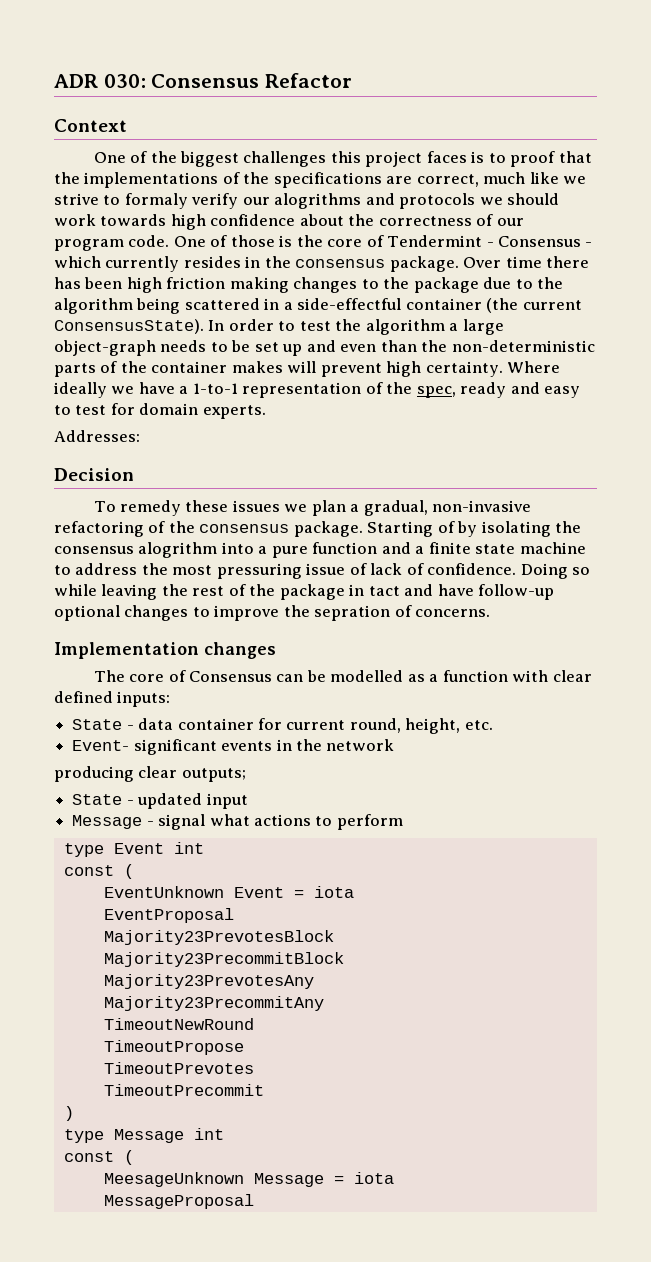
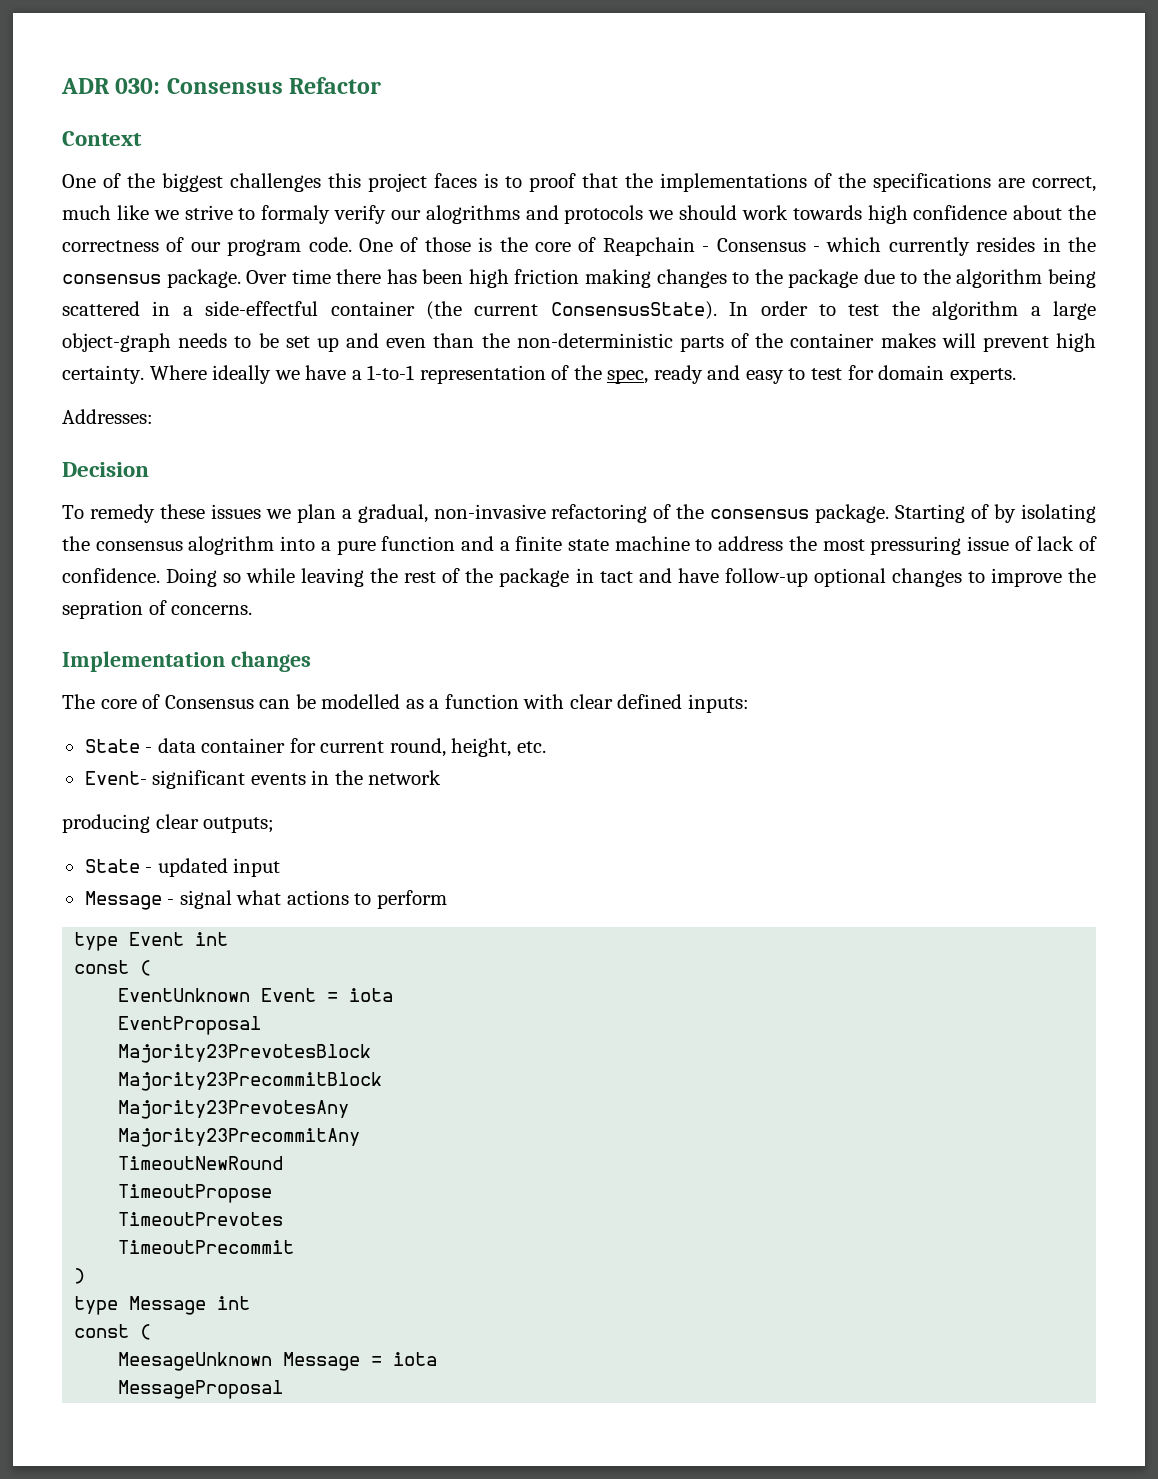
- One of those is the core of Tendermint - Consensus - which currently resides in the consensus package.
+ One of those is the core of Reapchain - Consensus - which currently resides in the consensus package.

